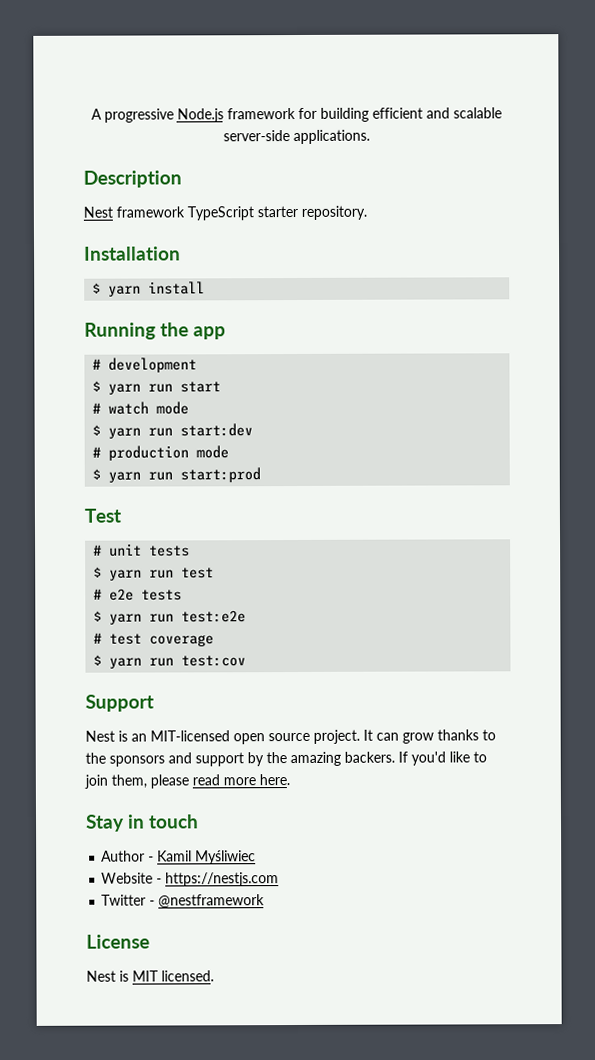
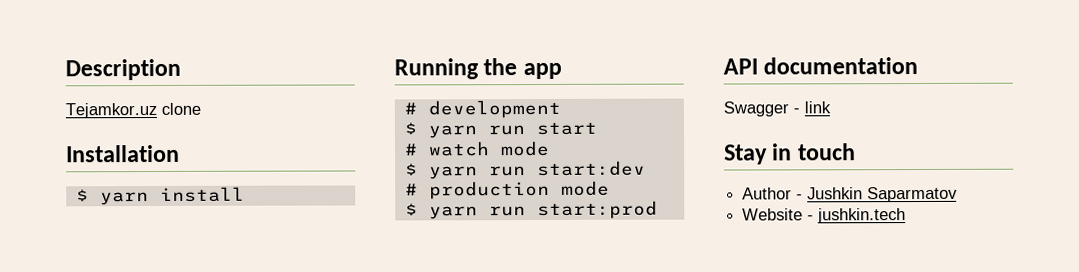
- A progressive Node.js framework for building efficient and scalable server-side applications.
  Description
- Nest framework TypeScript starter repository.
+ Tejamkor.uz clone
- Test
- # unit tests
- $ yarn run test
- # e2e tests
- $ yarn run test:e2e
- # test coverage
- $ yarn run test:cov
- Support
- Nest is an MIT-licensed open source project. It can grow thanks to the sponsors and support by the amazing backers. If you'd like to join them, please read more here.
+ API documentation
+ Swagger - link
- Author - Kamil Myśliwiec
+ Author - Jushkin Saparmatov
- Website - https://nestjs.com
- Twitter - @nestframework
- License
- Nest is MIT licensed.
+ Website - jushkin.tech

